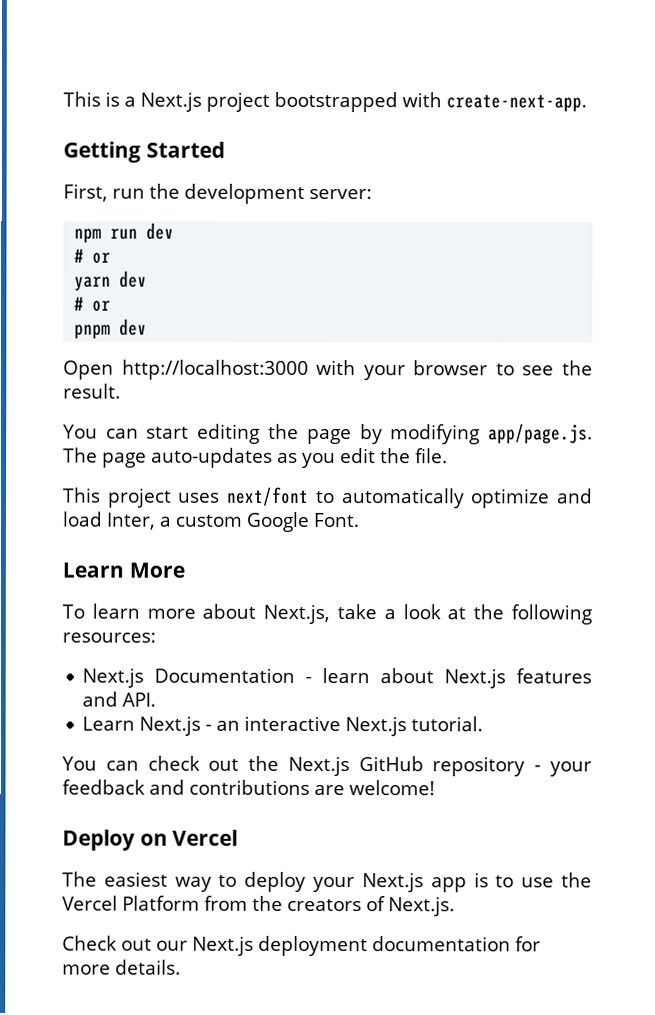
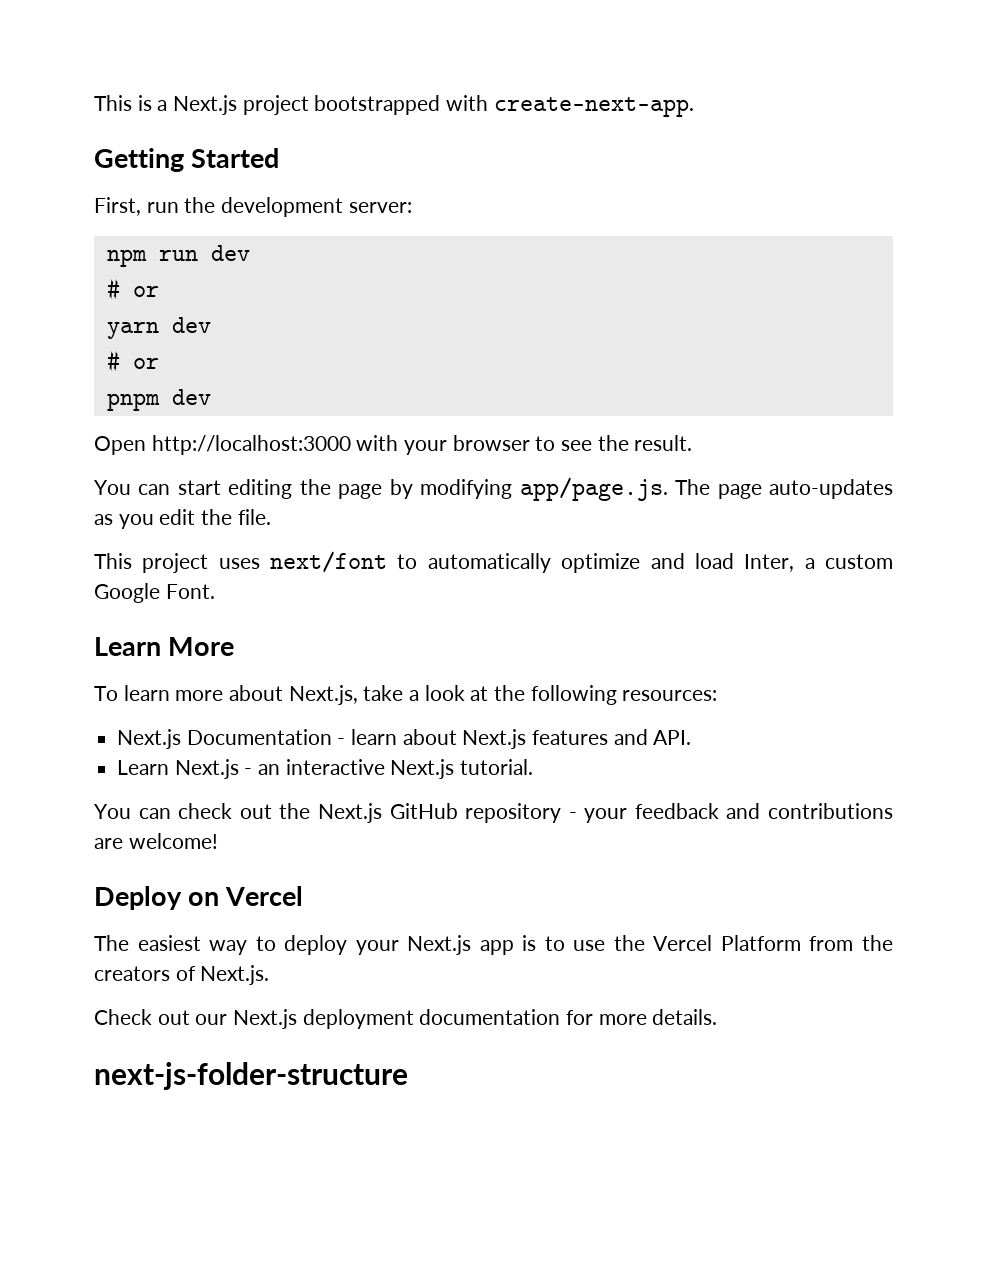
+ next-js-folder-structure

